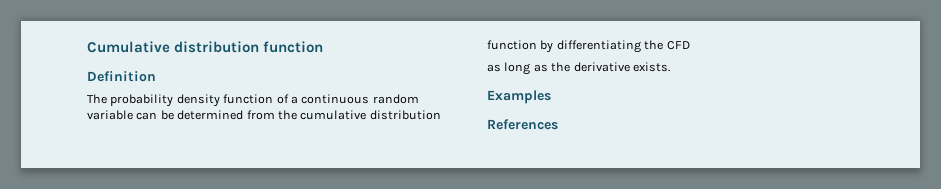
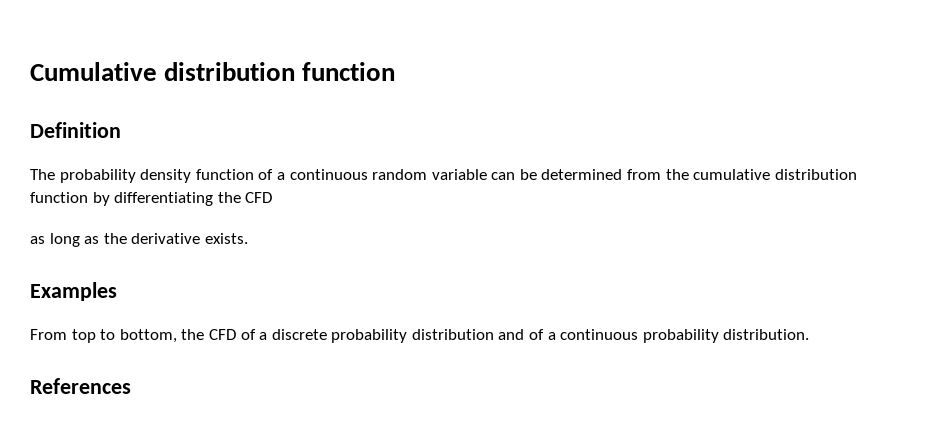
+ From top to bottom, the CFD of a discrete probability distribution and of a continuous probability distribution.

